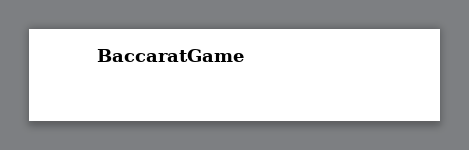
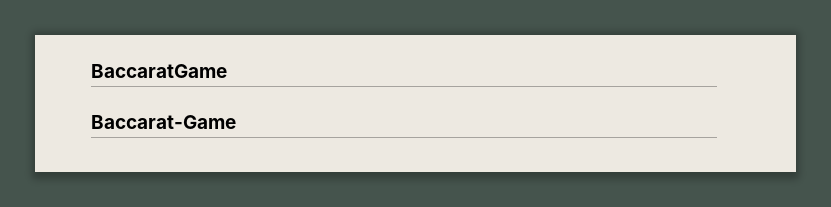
+ Baccarat-Game

